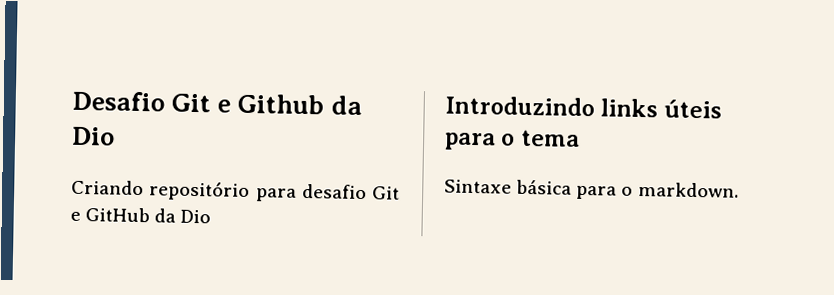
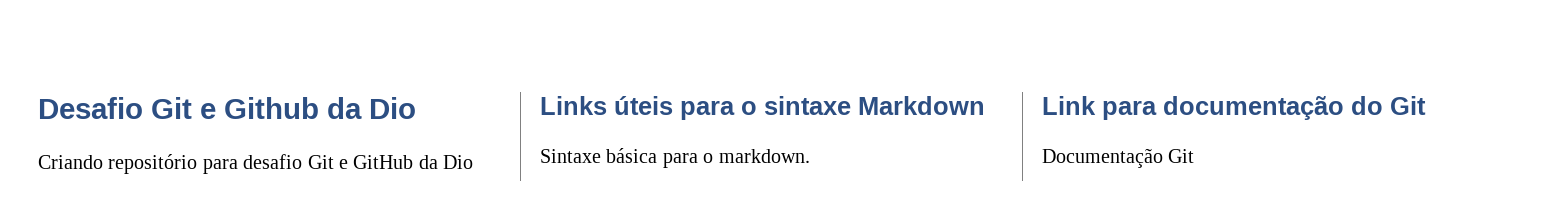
- Introduzindo links úteis para o tema
+ Links úteis para o sintaxe Markdown
+ Link para documentação do Git
+ Documentação Git

